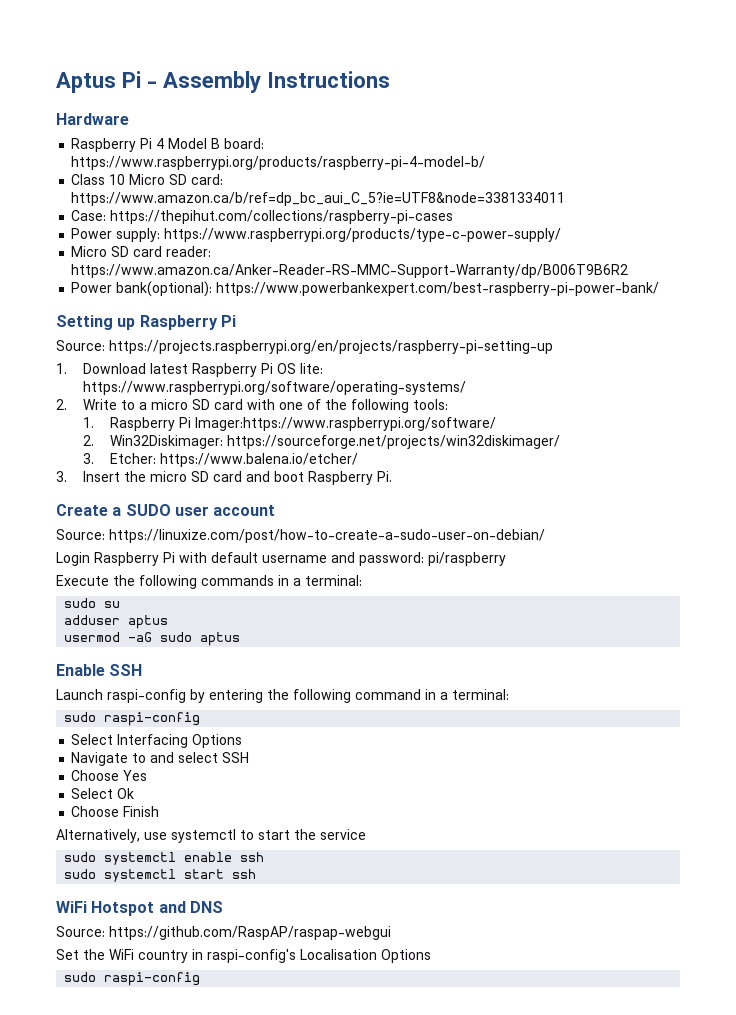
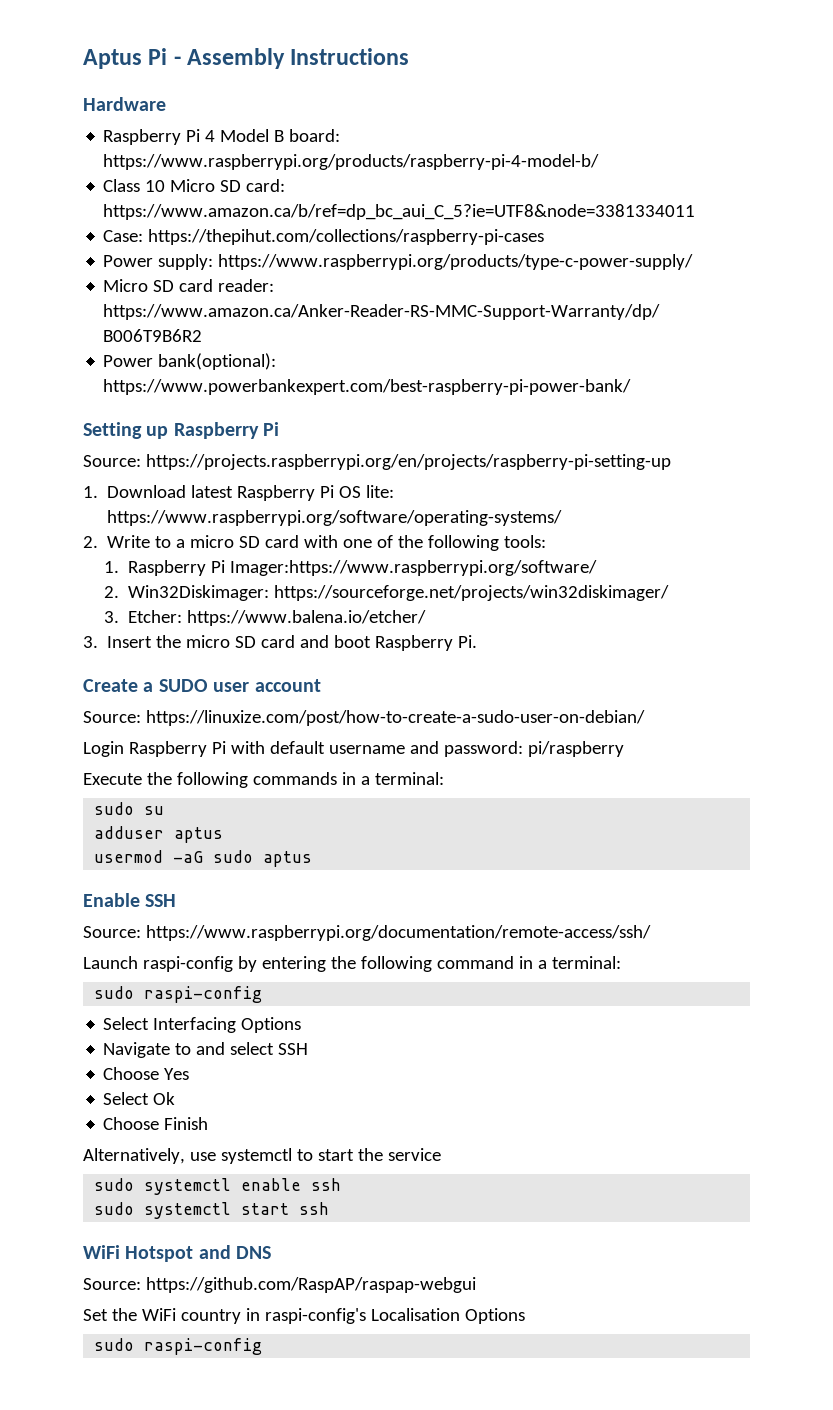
+ Source: https://www.raspberrypi.org/documentation/remote-access/ssh/

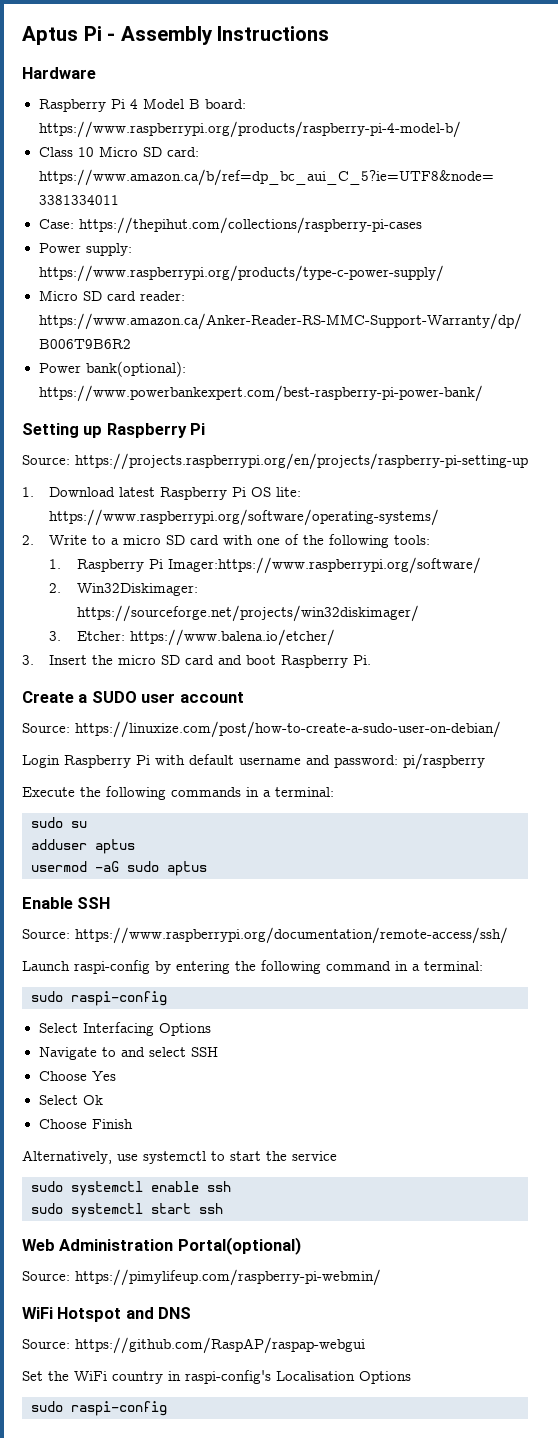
+ Web Administration Portal(optional)
+ Source: https://pimylifeup.com/raspberry-pi-webmin/

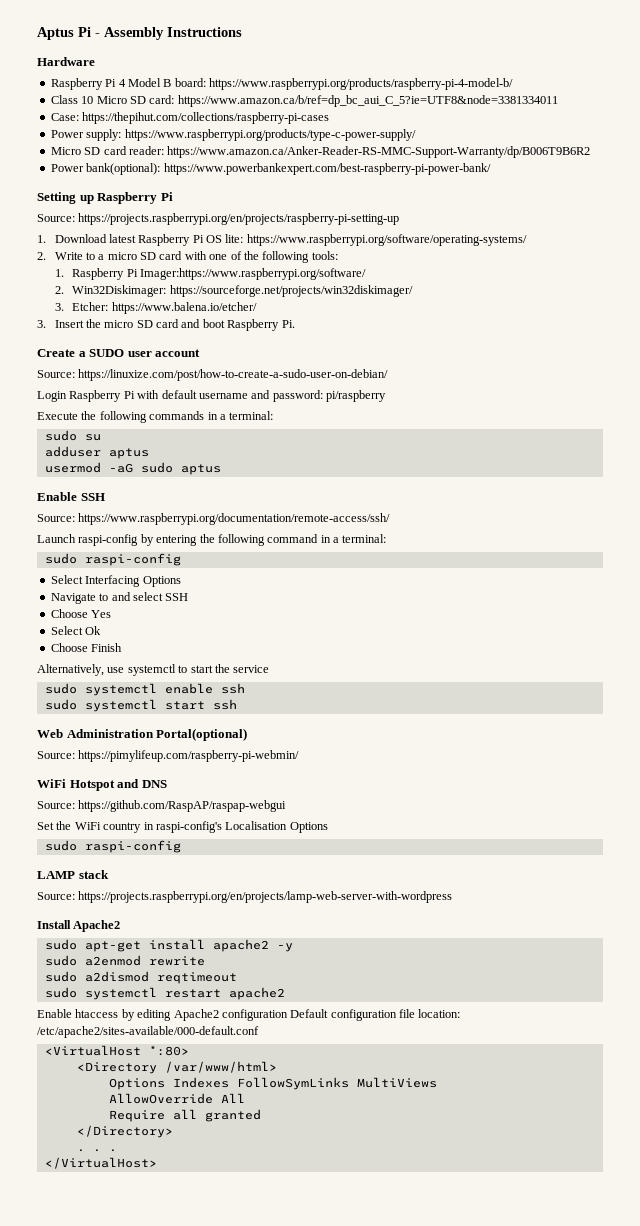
+ LAMP stack
+ Source: https://projects.raspberrypi.org/en/projects/lamp-web-server-with-wordpress
+ Install Apache2
+ sudo apt-get install apache2 -y
+ sudo a2enmod rewrite
+ sudo a2dismod reqtimeout
+ sudo systemctl restart apache2
+ Enable htaccess by editing Apache2 configuration Default configuration file location: /etc/apache2/sites-available/000-default.conf
+ <VirtualHost *:80>
+ <Directory /var/www/html>
+ Options Indexes FollowSymLinks MultiViews
+ AllowOverride All
+ Require all granted
+ </Directory>
+ . . .
+ </VirtualHost>

